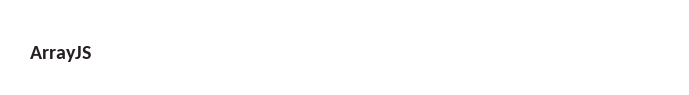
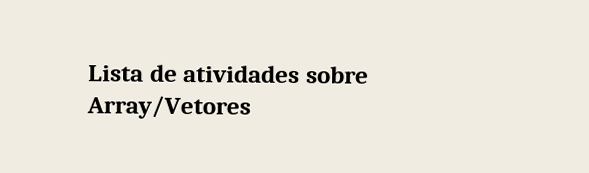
- ArrayJS
+ Lista de atividades sobre Array/Vetores

